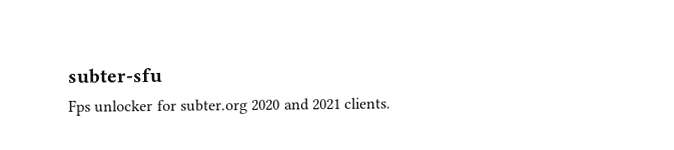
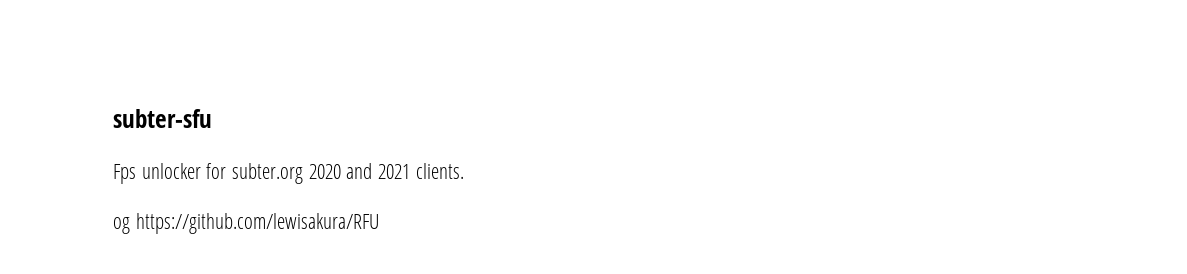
+ og https://github.com/lewisakura/RFU

